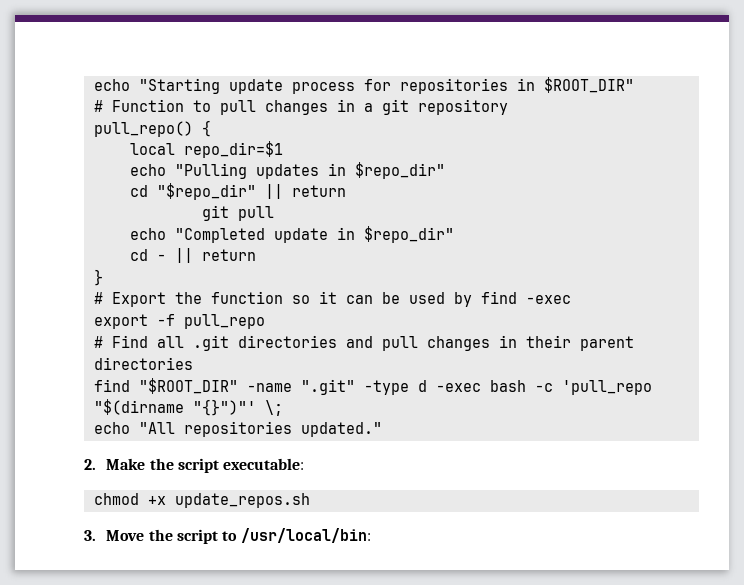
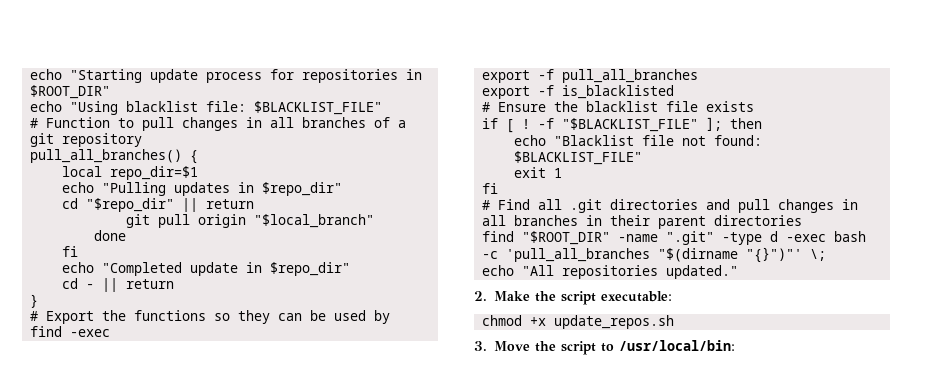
+ echo "Using blacklist file: $BLACKLIST_FILE"
- # Function to pull changes in a git repository
+ # Function to pull changes in all branches of a git repository
- pull_repo() {
+ pull_all_branches() {
- git pull
+ git pull origin "$local_branch"
+ done
+ fi
- # Export the function so it can be used by find -exec
+ # Export the functions so they can be used by find -exec
- export -f pull_repo
+ export -f pull_all_branches
+ export -f is_blacklisted
+ # Ensure the blacklist file exists
+ if [ ! -f "$BLACKLIST_FILE" ]; then
+ echo "Blacklist file not found: $BLACKLIST_FILE"
+ exit 1
+ fi
- # Find all .git directories and pull changes in their parent directories
+ # Find all .git directories and pull changes in all branches in their parent directories
- find "$ROOT_DIR" -name ".git" -type d -exec bash -c 'pull_repo "$(dirname "{}")"' \;
+ find "$ROOT_DIR" -name ".git" -type d -exec bash -c 'pull_all_branches "$(dirname "{}")"' \;

